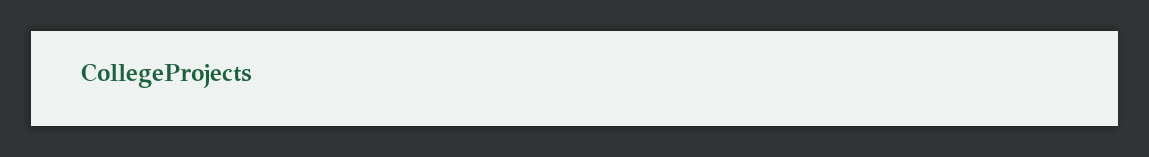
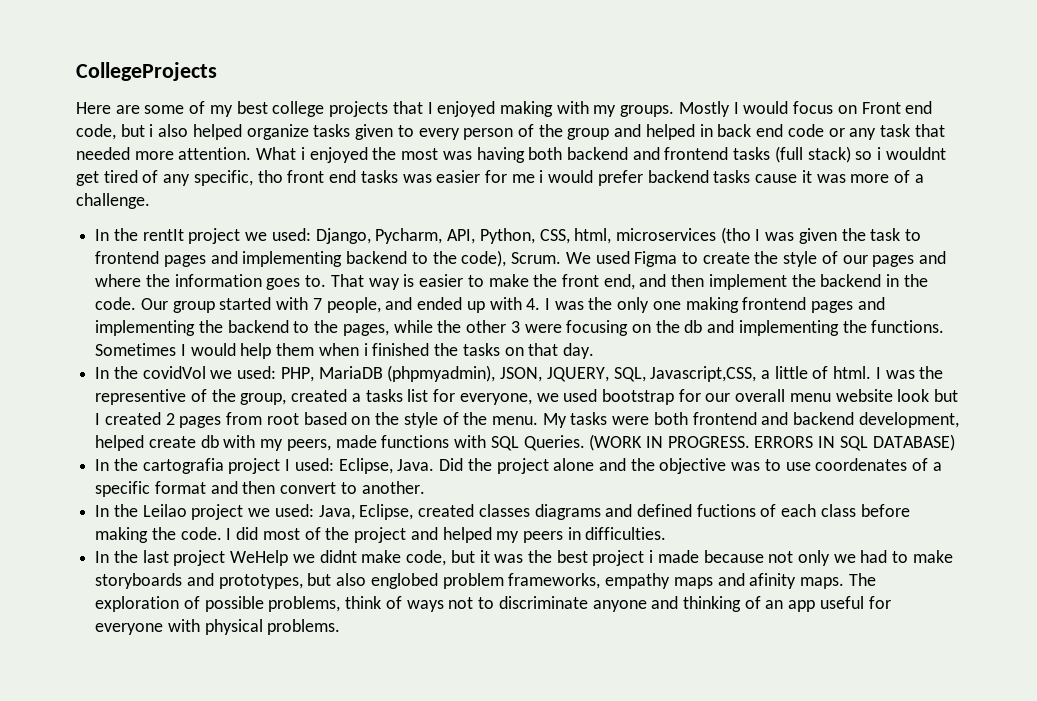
+ Here are some of my best college projects that I enjoyed making with my groups. Mostly I would focus on Front end code, but i also helped organize tasks given to every person of the group and helped in back end code or any task that needed more attention. What i enjoyed the most was having both backend and frontend tasks (full stack) so i wouldnt get tired of any specific, tho front end tasks was easier for me i would prefer backend tasks cause it was more of a challenge.
+ In the rentIt project we used: Django, Pycharm, API, Python, CSS, html, microservices (tho I was given the task to frontend pages and implementing backend to the code), Scrum. We used Figma to create the style of our pages and where the information goes to. That way is easier to make the front end, and then implement the backend in the code. Our group started with 7 people, and ended up with 4. I was the only one making frontend pages and implementing the backend to the pages, while the other 3 were focusing on the db and implementing the functions. Sometimes I would help them when i finished the tasks on that day.
+ In the covidVol we used: PHP, MariaDB (phpmyadmin), JSON, JQUERY, SQL, Javascript,CSS, a little of html. I was the representive of the group, created a tasks list for everyone, we used bootstrap for our overall menu website look but I created 2 pages from root based on the style of the menu. My tasks were both frontend and backend development, helped create db with my peers, made functions with SQL Queries. (WORK IN PROGRESS. ERRORS IN SQL DATABASE)
+ In the cartografia project I used: Eclipse, Java. Did the project alone and the objective was to use coordenates of a specific format and then convert to another.
+ In the Leilao project we used: Java, Eclipse, created classes diagrams and defined fuctions of each class before making the code. I did most of the project and helped my peers in difficulties.
+ In the last project WeHelp we didnt make code, but it was the best project i made because not only we had to make storyboards and prototypes, but also englobed problem frameworks, empathy maps and afinity maps. The exploration of possible problems, think of ways not to discriminate anyone and thinking of an app useful for everyone with physical problems.

